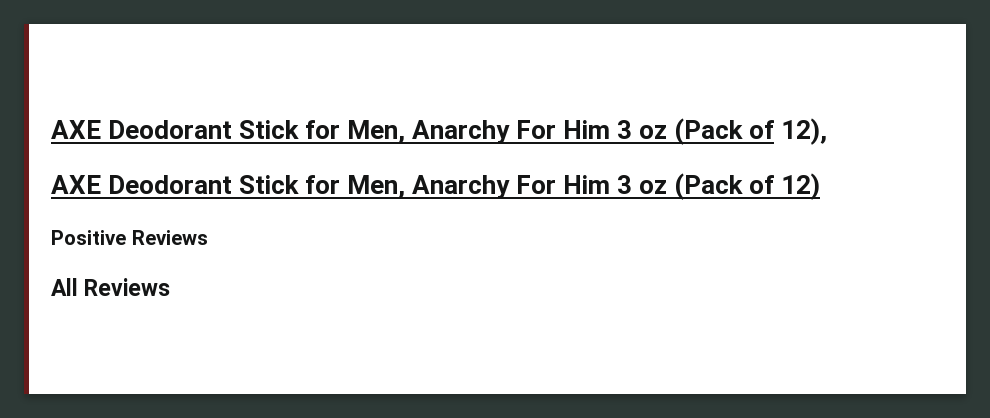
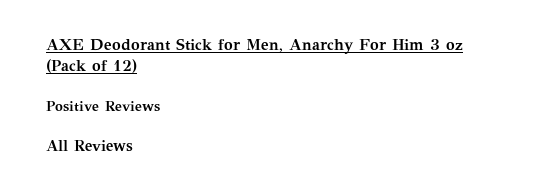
- AXE Deodorant Stick for Men, Anarchy For Him 3 oz (Pack of 12),

